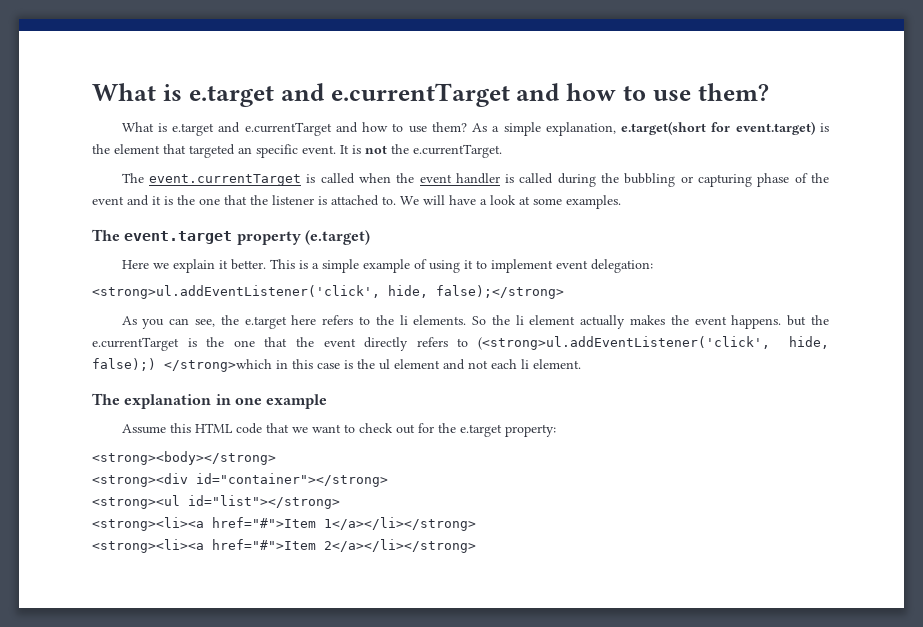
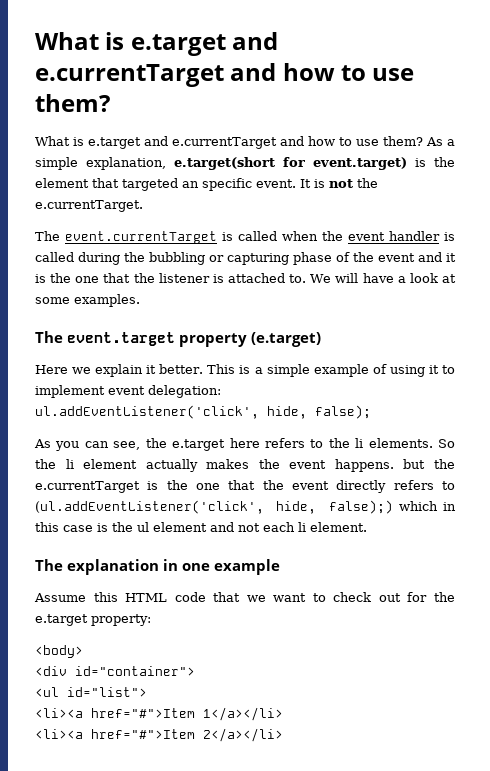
- <strong>ul.addEventListener('click', hide, false);</strong>
+ ul.addEventListener('click', hide, false);
- So the li element actually makes the event happens. but the e.currentTarget is the one that the event directly refers to (<strong>ul.addEventListener('click', hide, false);) </strong>which in this case is the ul element and not each li element.
+ So the li element actually makes the event happens. but the e.currentTarget is the one that the event directly refers to (ul.addEventListener('click', hide, false);) which in this case is the ul element and not each li element.
- <strong><body></strong>
- <strong><div id="container"></strong>
- <strong><ul id="list"></strong>
- <strong><li><a href="#">Item 1</a></li></strong>
- <strong><li><a href="#">Item 2</a></li></strong>
+ <body>
+ <div id="container">
+ <ul id="list">
+ <li><a href="#">Item 1</a></li>
+ <li><a href="#">Item 2</a></li>

